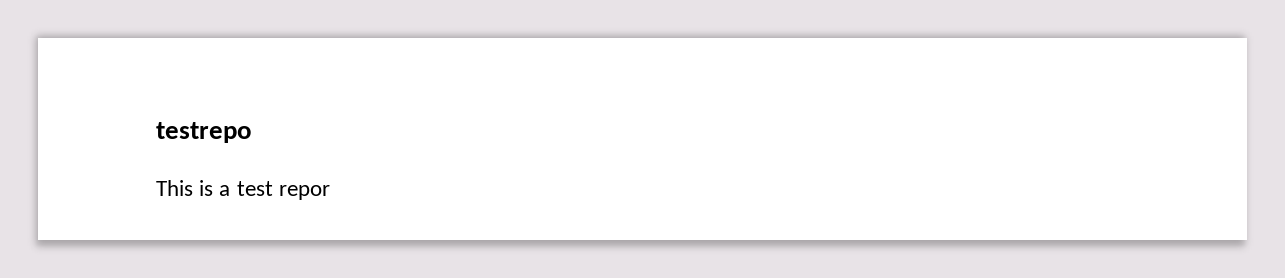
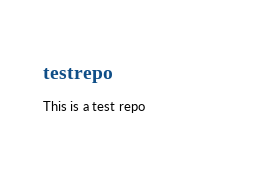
- This is a test repor
+ This is a test repo

